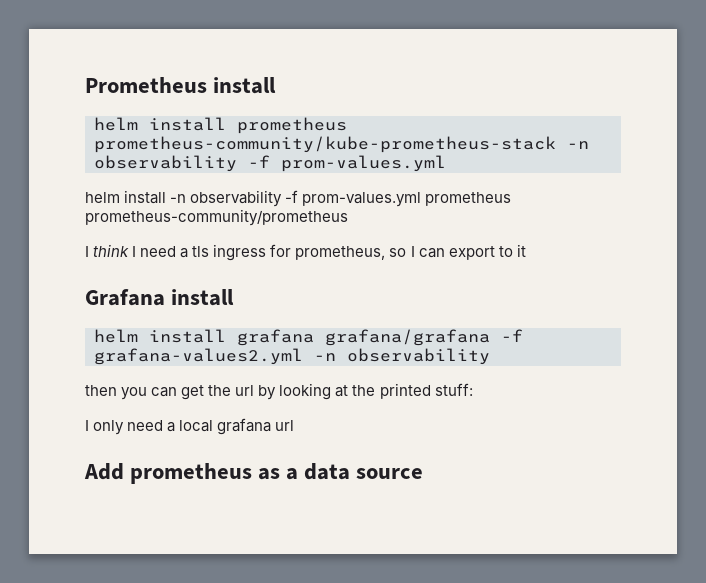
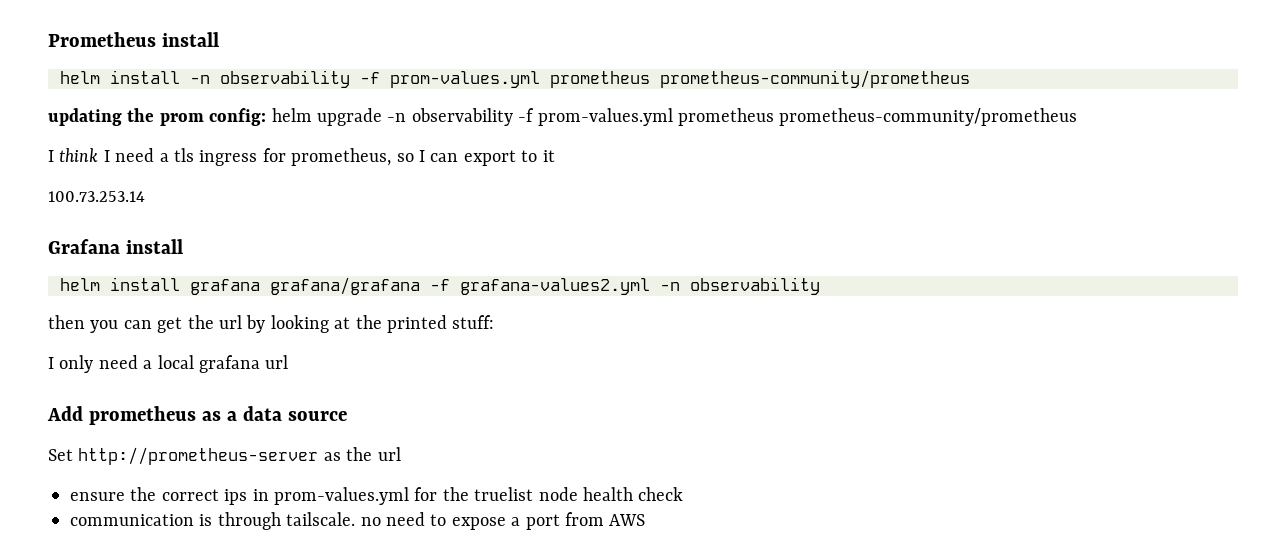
- helm install prometheus prometheus-community/kube-prometheus-stack -n observability -f prom-values.yml
  helm install -n observability -f prom-values.yml prometheus prometheus-community/prometheus
+ updating the prom config: helm upgrade -n observability -f prom-values.yml prometheus prometheus-community/prometheus
+ 100.73.253.14
+ Set http://prometheus-server as the url
+ ensure the correct ips in prom-values.yml for the truelist node health check
+ communication is through tailscale. no need to expose a port from AWS

